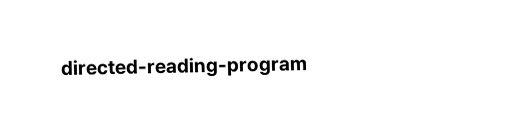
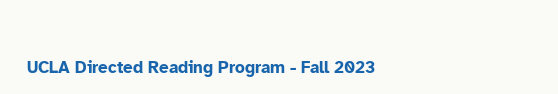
- directed-reading-program
+ UCLA Directed Reading Program - Fall 2023

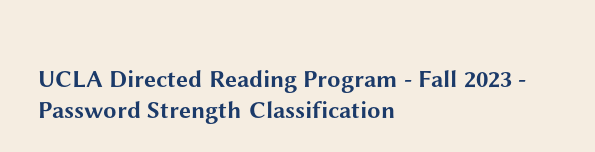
- UCLA Directed Reading Program - Fall 2023
+ UCLA Directed Reading Program - Fall 2023 - Password Strength Classification

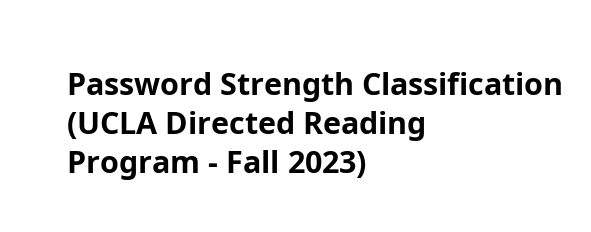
- UCLA Directed Reading Program - Fall 2023 - Password Strength Classification
+ Password Strength Classification (UCLA Directed Reading Program - Fall 2023)

